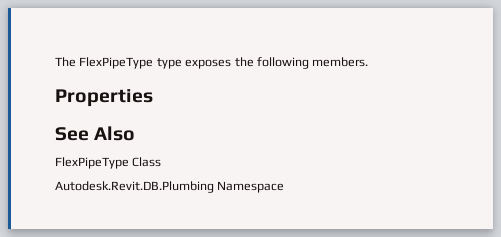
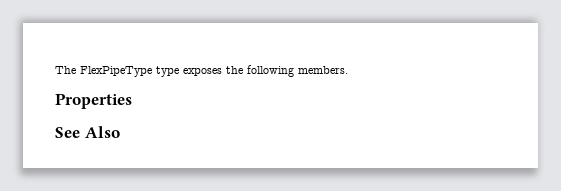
- FlexPipeType Class
- Autodesk.Revit.DB.Plumbing Namespace

